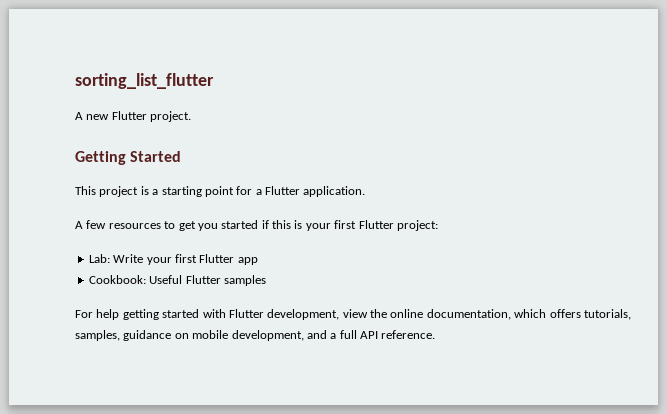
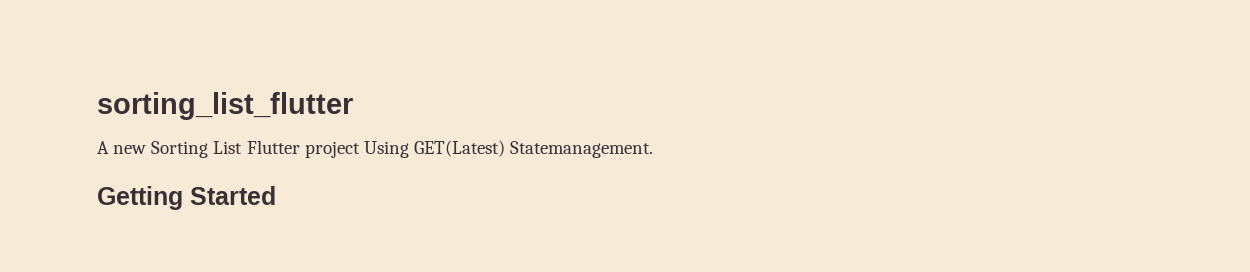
- A new Flutter project.
+ A new Sorting List Flutter project Using GET(Latest) Statemanagement.
  Getting Started
- This project is a starting point for a Flutter application.
- A few resources to get you started if this is your first Flutter project:
- Lab: Write your first Flutter app
- Cookbook: Useful Flutter samples
- For help getting started with Flutter development, view the online documentation, which offers tutorials, samples, guidance on mobile development, and a full API reference.

